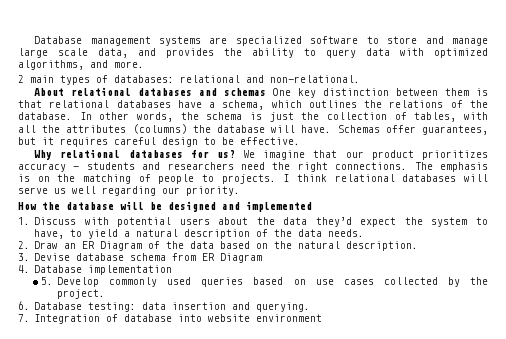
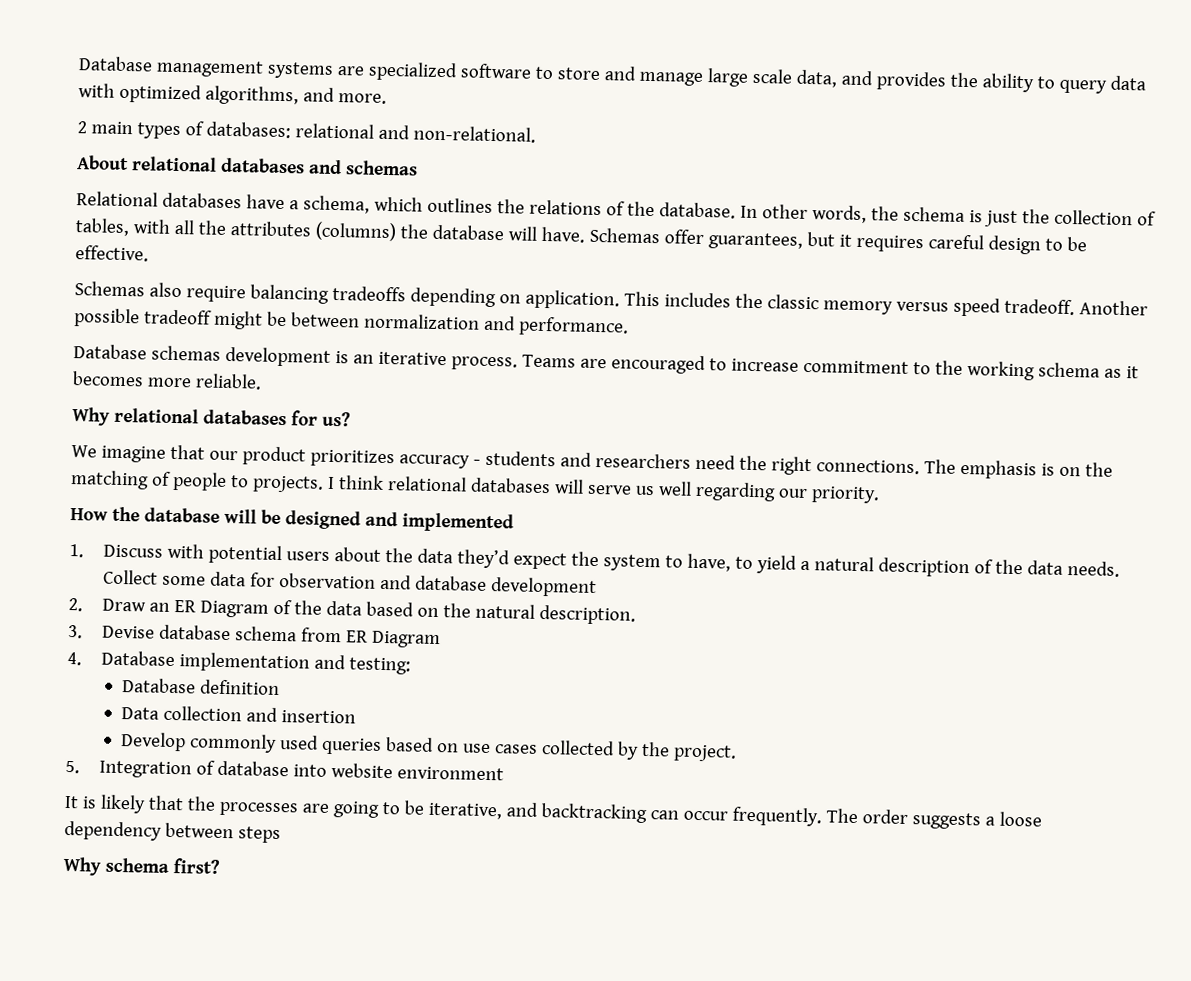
- About relational databases and schemas One key distinction between them is that relational databases have a schema, which outlines the relations of the database.
+ About relational databases and schemas
+ Relational databases have a schema, which outlines the relations of the database.
+ Schemas also require balancing tradeoffs depending on application. This includes the classic memory versus speed tradeoff. Another possible tradeoff might be between normalization and performance.
+ Database schemas development is an iterative process. Teams are encouraged to increase commitment to the working schema as it becomes more reliable.
- Why relational databases for us? We imagine that our product prioritizes accuracy - students and researchers need the right connections.
+ Why relational databases for us?
+ We imagine that our product prioritizes accuracy - students and researchers need the right connections.
+ Collect some data for observation and database development
- 4. Database implementation
- 5. Develop commonly used queries based on use cases collected by the project.
+ 4. Database implementation and testing:
+ Database definition
+ Data collection and insertion
+ Develop commonly used queries based on use cases collected by the project.
- 6. Database testing: data insertion and querying.
- 7. Integration of database into website environment
+ 5. Integration of database into website environment
+ It is likely that the processes are going to be iterative, and backtracking can occur frequently. The order suggests a loose dependency between steps
+ Why schema first?

